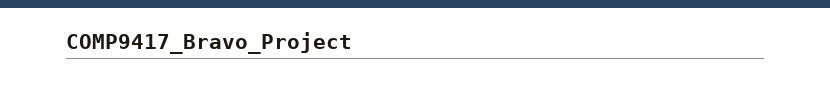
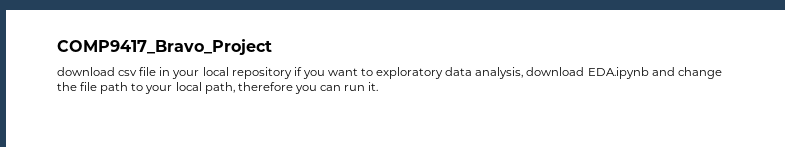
+ download csv file in your local repository if you want to exploratory data analysis, download EDA.ipynb and change the file path to your local path, therefore you can run it.

